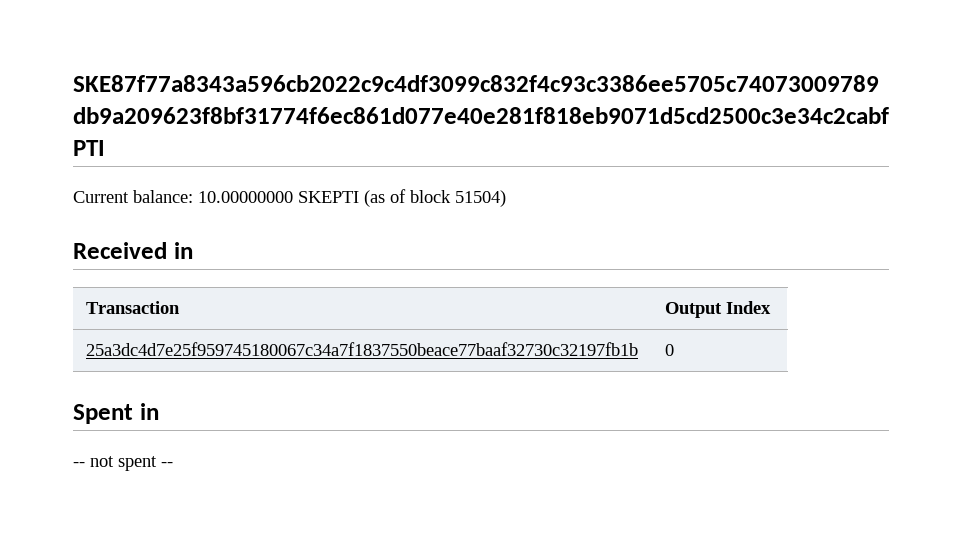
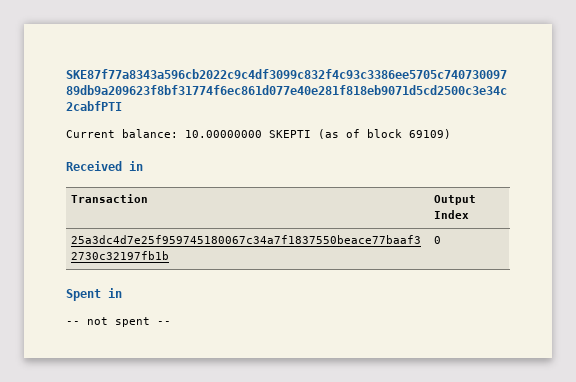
- Current balance: 10.00000000 SKEPTI (as of block 51504)
+ Current balance: 10.00000000 SKEPTI (as of block 69109)

